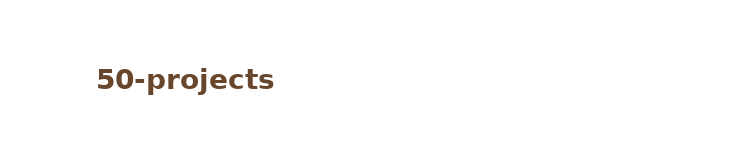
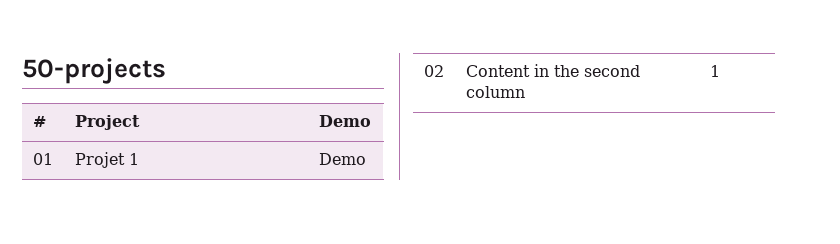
+ # | Project | Demo
+ 01 | Projet 1 | Demo
+ 02 | Content in the second column | 1

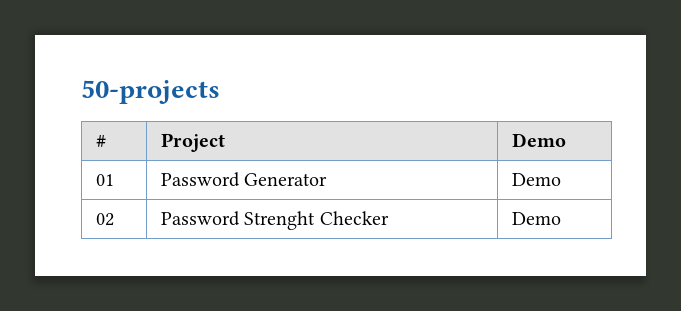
- 01 | Projet 1 | Demo
+ 01 | Password Generator | Demo
- 02 | Content in the second column | 1
+ 02 | Password Strenght Checker | Demo

